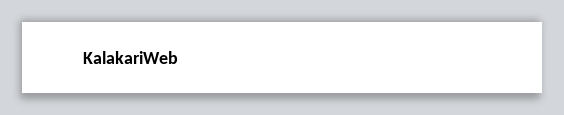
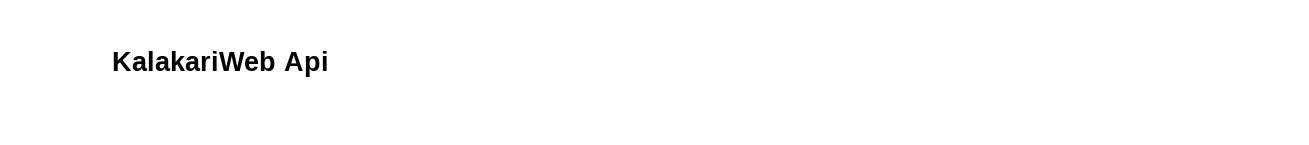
- KalakariWeb
+ KalakariWeb Api

